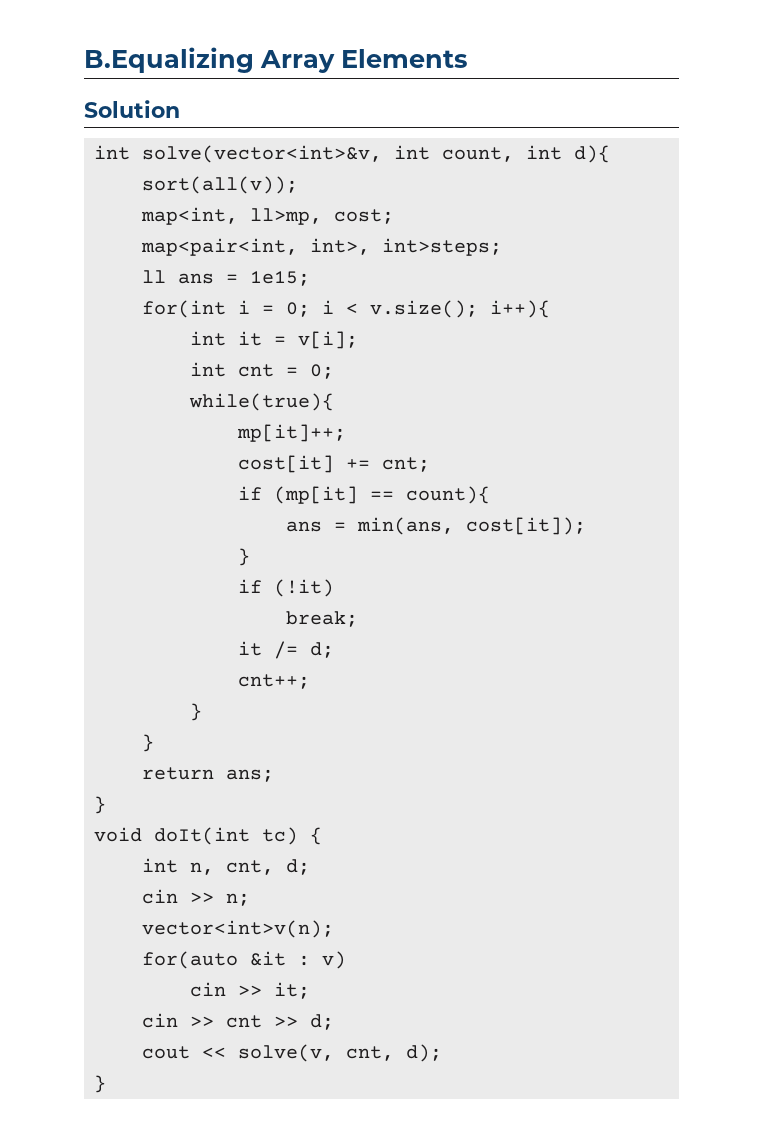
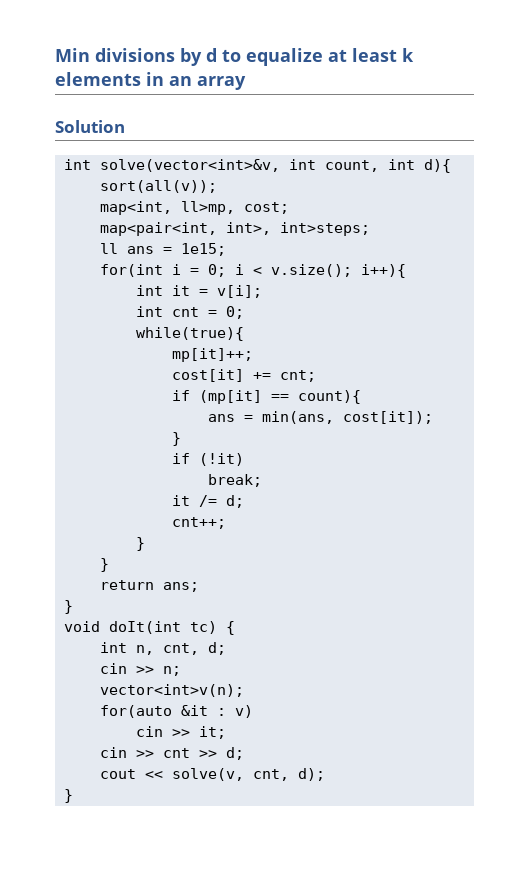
- B.Equalizing Array Elements
+ Min divisions by d to equalize at least k elements in an array

